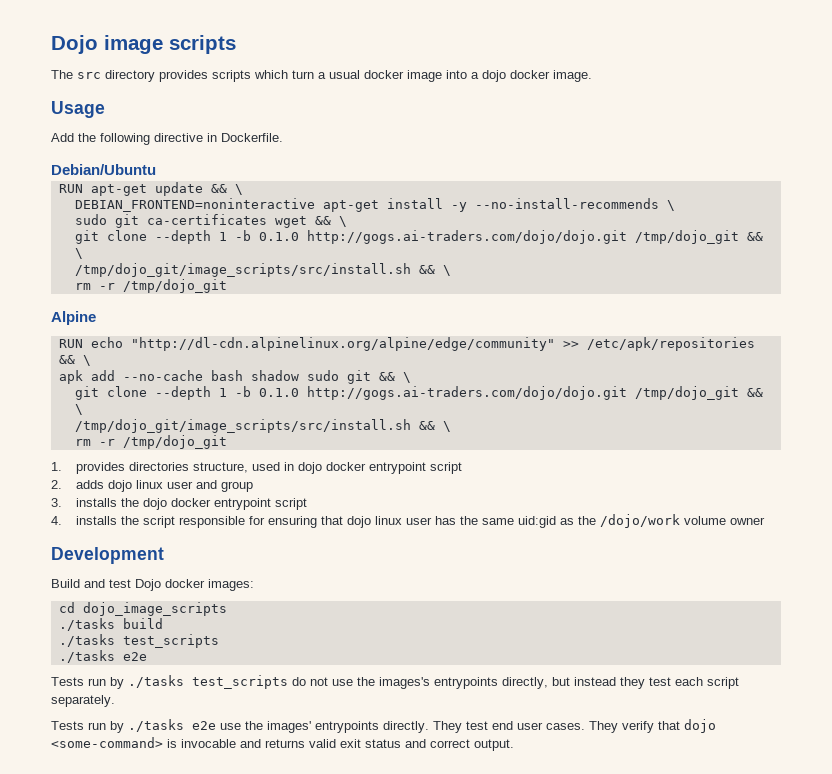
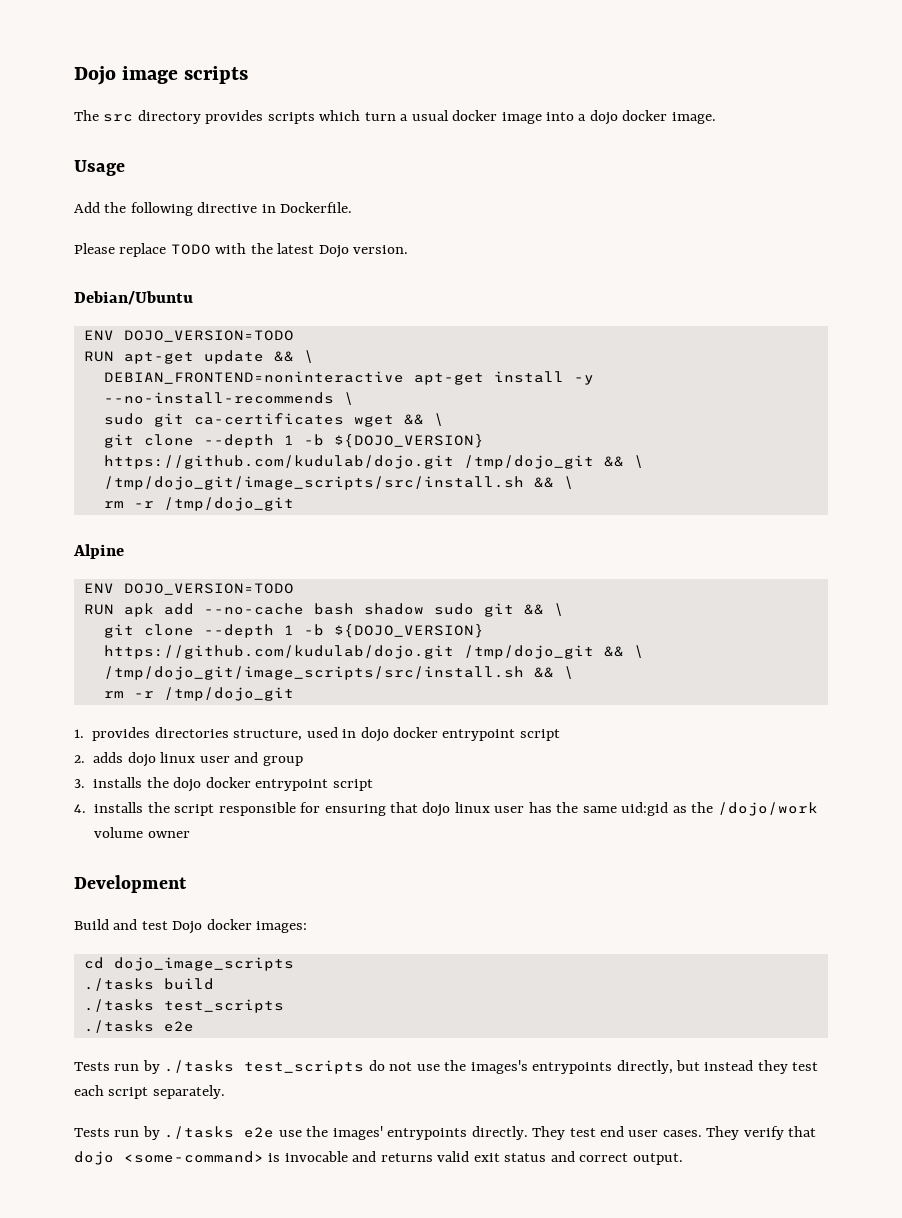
+ Please replace TODO with the latest Dojo version.
  Debian/Ubuntu
+ ENV DOJO_VERSION=TODO
  sudo git ca-certificates wget && \
- git clone --depth 1 -b 0.1.0 http://gogs.ai-traders.com/dojo/dojo.git /tmp/dojo_git && \
+ git clone --depth 1 -b ${DOJO_VERSION} https://github.com/kudulab/dojo.git /tmp/dojo_git && \
  Alpine
- RUN echo "http://dl-cdn.alpinelinux.org/alpine/edge/community" >> /etc/apk/repositories && \
- apk add --no-cache bash shadow sudo git && \
- git clone --depth 1 -b 0.1.0 http://gogs.ai-traders.com/dojo/dojo.git /tmp/dojo_git && \
+ ENV DOJO_VERSION=TODO
+ RUN apk add --no-cache bash shadow sudo git && \
+ git clone --depth 1 -b ${DOJO_VERSION} https://github.com/kudulab/dojo.git /tmp/dojo_git && \

